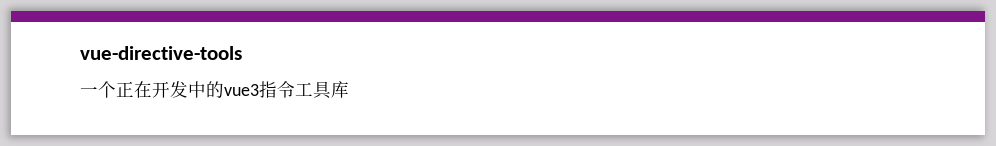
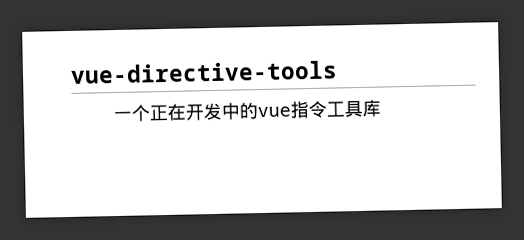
- 一个正在开发中的vue3指令工具库
+ 一个正在开发中的vue指令工具库

